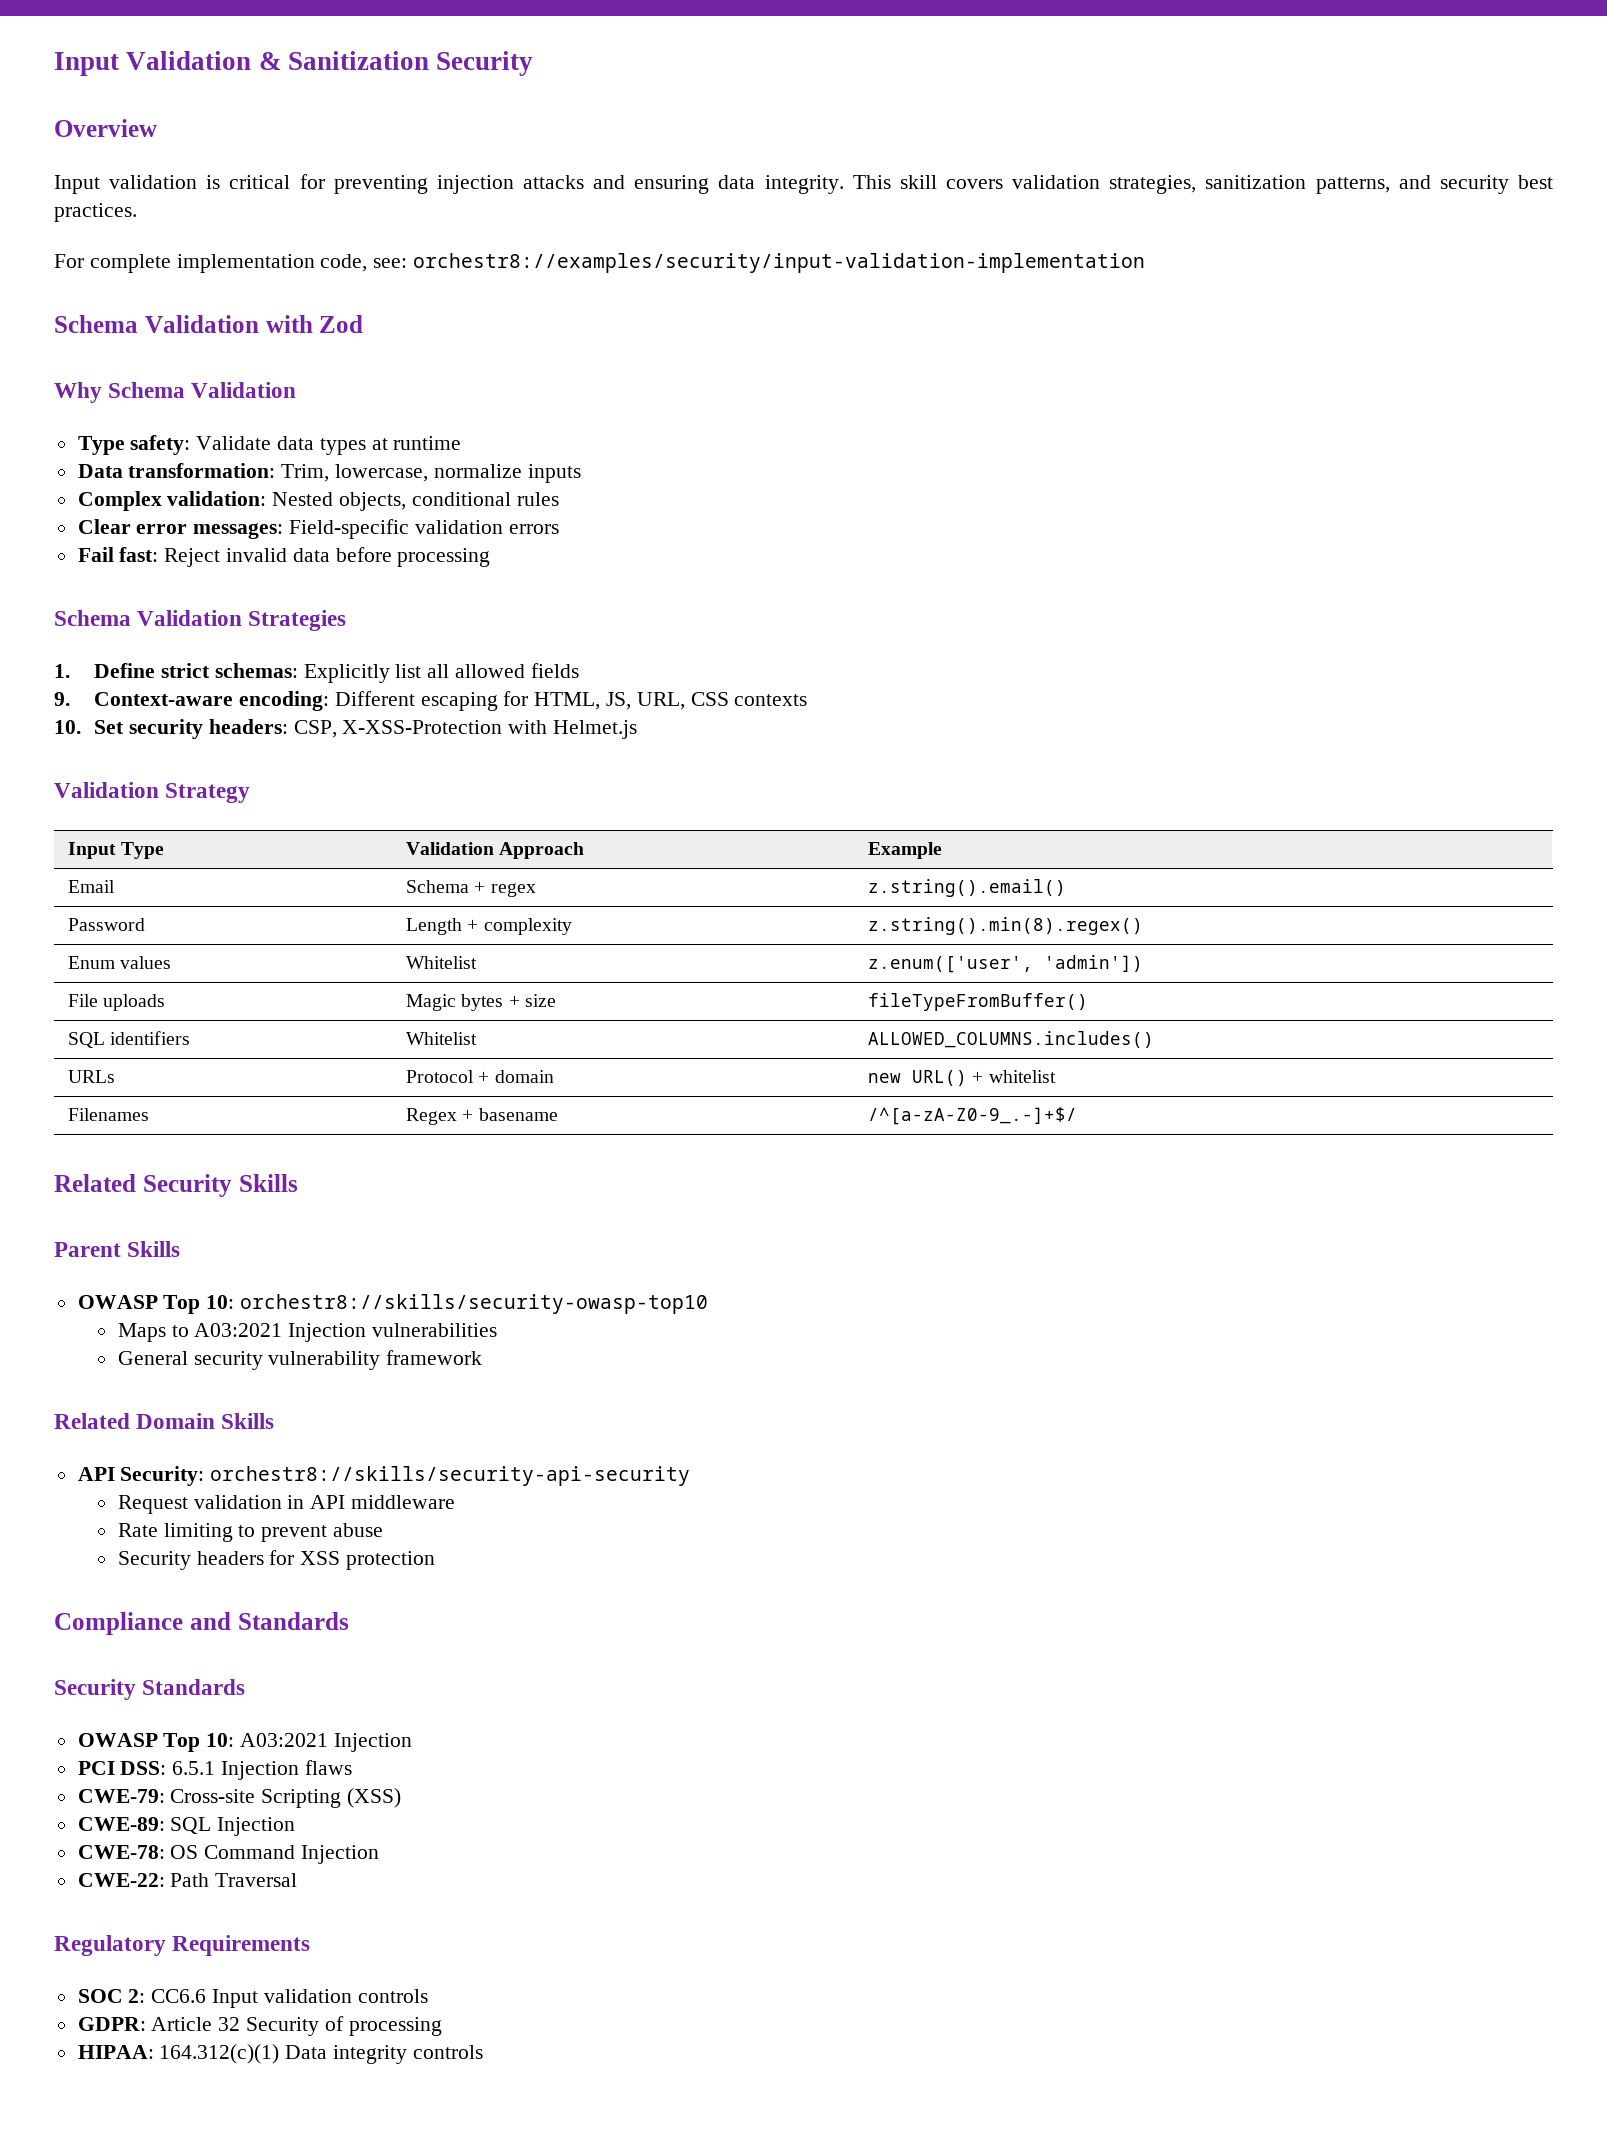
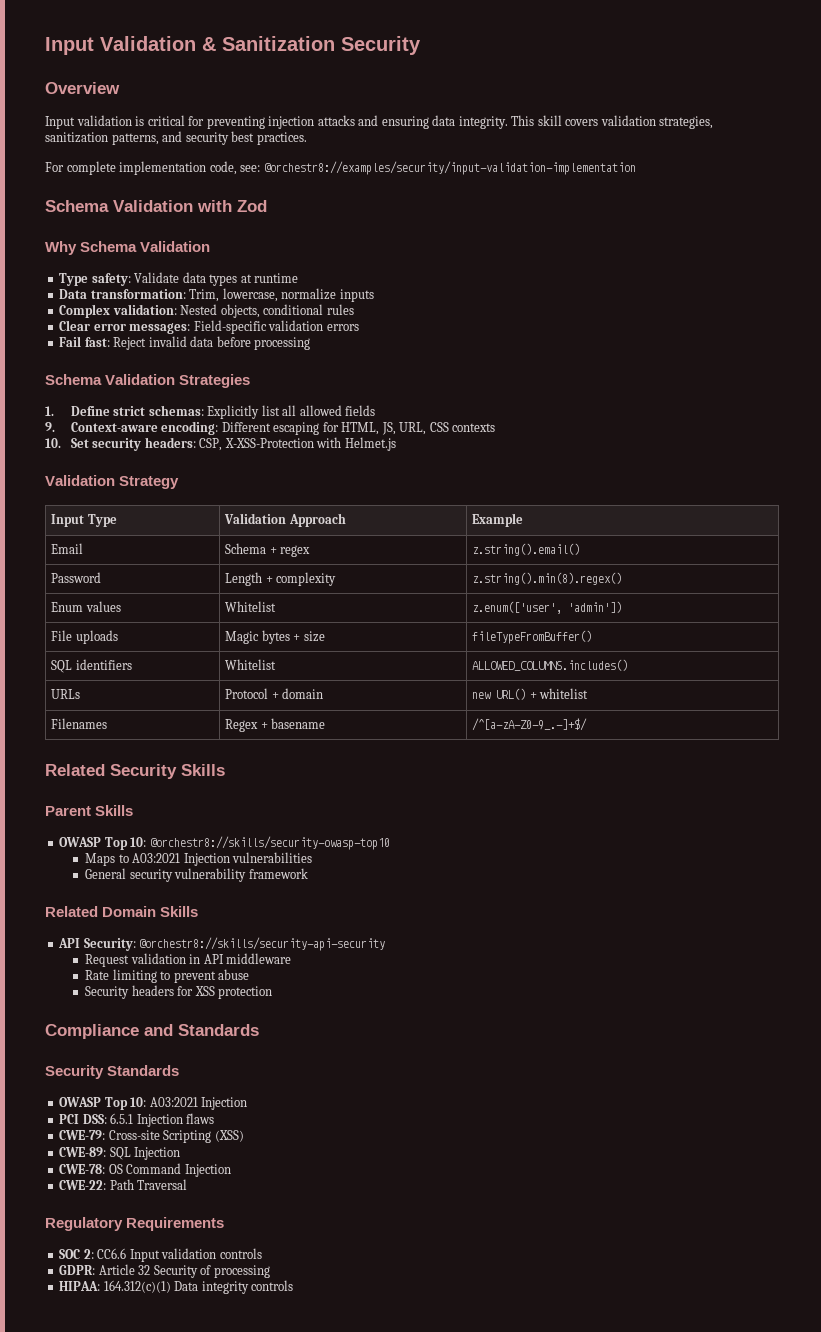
- For complete implementation code, see: orchestr8://examples/security/input-validation-implementation
+ For complete implementation code, see: @orchestr8://examples/security/input-validation-implementation
- OWASP Top 10: orchestr8://skills/security-owasp-top10
+ OWASP Top 10: @orchestr8://skills/security-owasp-top10
- API Security: orchestr8://skills/security-api-security
+ API Security: @orchestr8://skills/security-api-security

